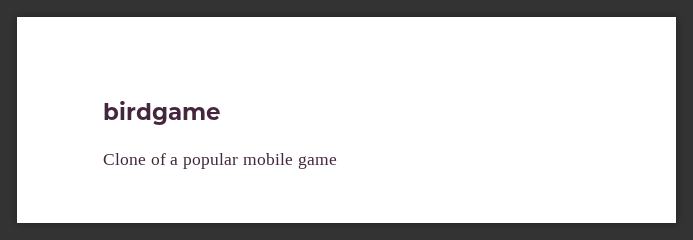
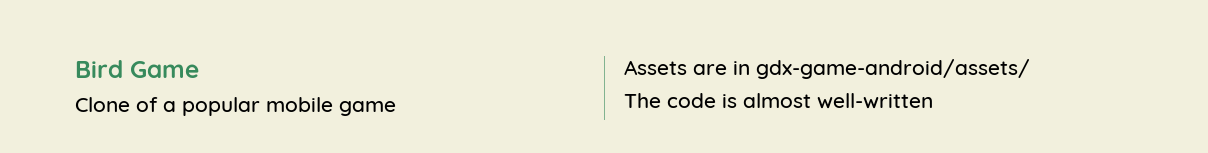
- birdgame
+ Bird Game
+ Assets are in gdx-game-android/assets/
+ The code is almost well-written

